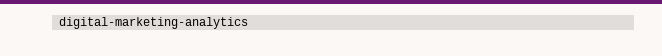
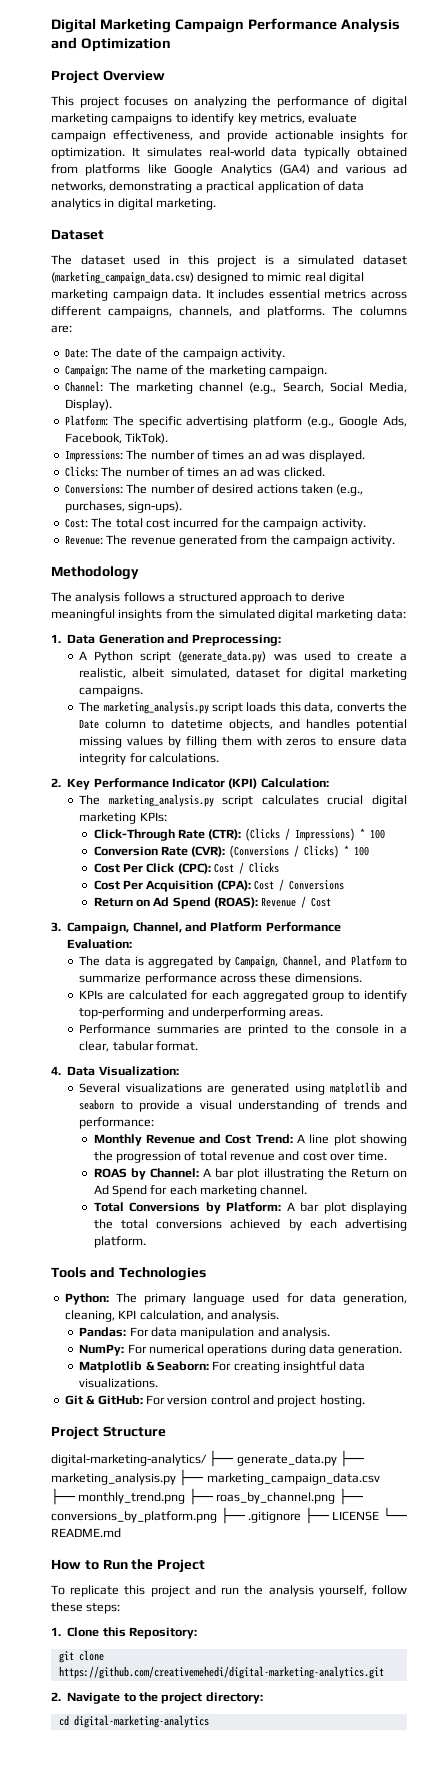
- digital-marketing-analytics
+ Digital Marketing Campaign Performance Analysis and Optimization
+ Project Overview
+ This project focuses on analyzing the performance of digital marketing campaigns to identify key metrics, evaluate campaign effectiveness, and provide actionable insights for optimization. It simulates real-world data typically obtained from platforms like Google Analytics (GA4) and various ad networks, demonstrating a practical application of data analytics in digital marketing.
+ Dataset
+ The dataset used in this project is a simulated dataset (marketing_campaign_data.csv) designed to mimic real digital marketing campaign data. It includes essential metrics across different campaigns, channels, and platforms. The columns are:
+ Date: The date of the campaign activity.
+ Campaign: The name of the marketing campaign.
+ Channel: The marketing channel (e.g., Search, Social Media, Display).
+ Platform: The specific advertising platform (e.g., Google Ads, Facebook, TikTok).
+ Impressions: The number of times an ad was displayed.
+ Clicks: The number of times an ad was clicked.
+ Conversions: The number of desired actions taken (e.g., purchases, sign-ups).
+ Cost: The total cost incurred for the campaign activity.
+ Revenue: The revenue generated from the campaign activity.
+ Methodology
+ The analysis follows a structured approach to derive meaningful insights from the simulated digital marketing data:
+ 1. Data Generation and Preprocessing:
+ A Python script (generate_data.py) was used to create a realistic, albeit simulated, dataset for digital marketing campaigns.
+ The marketing_analysis.py script loads this data, converts the Date column to datetime objects, and handles potential missing values by filling them with zeros to ensure data integrity for calculations.
+ 2. Key Performance Indicator (KPI) Calculation:
+ The marketing_analysis.py script calculates crucial digital marketing KPIs:
+ Click-Through Rate (CTR): (Clicks / Impressions) * 100
+ Conversion Rate (CVR): (Conversions / Clicks) * 100
+ Cost Per Click (CPC): Cost / Clicks
+ Cost Per Acquisition (CPA): Cost / Conversions
+ Return on Ad Spend (ROAS): Revenue / Cost
+ 3. Campaign, Channel, and Platform Performance Evaluation:
+ The data is aggregated by Campaign, Channel, and Platform to summarize performance across these dimensions.
+ KPIs are calculated for each aggregated group to identify top-performing and underperforming areas.
+ Performance summaries are printed to the console in a clear, tabular format.
+ 4. Data Visualization:
+ Several visualizations are generated using matplotlib and seaborn to provide a visual understanding of trends and performance:
+ Monthly Revenue and Cost Trend: A line plot showing the progression of total revenue and cost over time.
+ ROAS by Channel: A bar plot illustrating the Return on Ad Spend for each marketing channel.
+ Total Conversions by Platform: A bar plot displaying the total conversions achieved by each advertising platform.
+ Tools and Technologies
+ Python: The primary language used for data generation, cleaning, KPI calculation, and analysis.
+ Pandas: For data manipulation and analysis.
+ NumPy: For numerical operations during data generation.
+ Matplotlib & Seaborn: For creating insightful data visualizations.
+ Git & GitHub: For version control and project hosting.
+ Project Structure
+ digital-marketing-analytics/ ├── generate_data.py ├── marketing_analysis.py ├── marketing_campaign_data.csv ├── monthly_trend.png ├── roas_by_channel.png ├── conversions_by_platform.png ├── .gitignore ├── LICENSE └── README.md
+ How to Run the Project
+ To replicate this project and run the analysis yourself, follow these steps:
+ 1. Clone this Repository:
+ git clone https://github.com/creativemehedi/digital-marketing-analytics.git
+ 2. Navigate to the project directory:
+ cd digital-marketing-analytics

